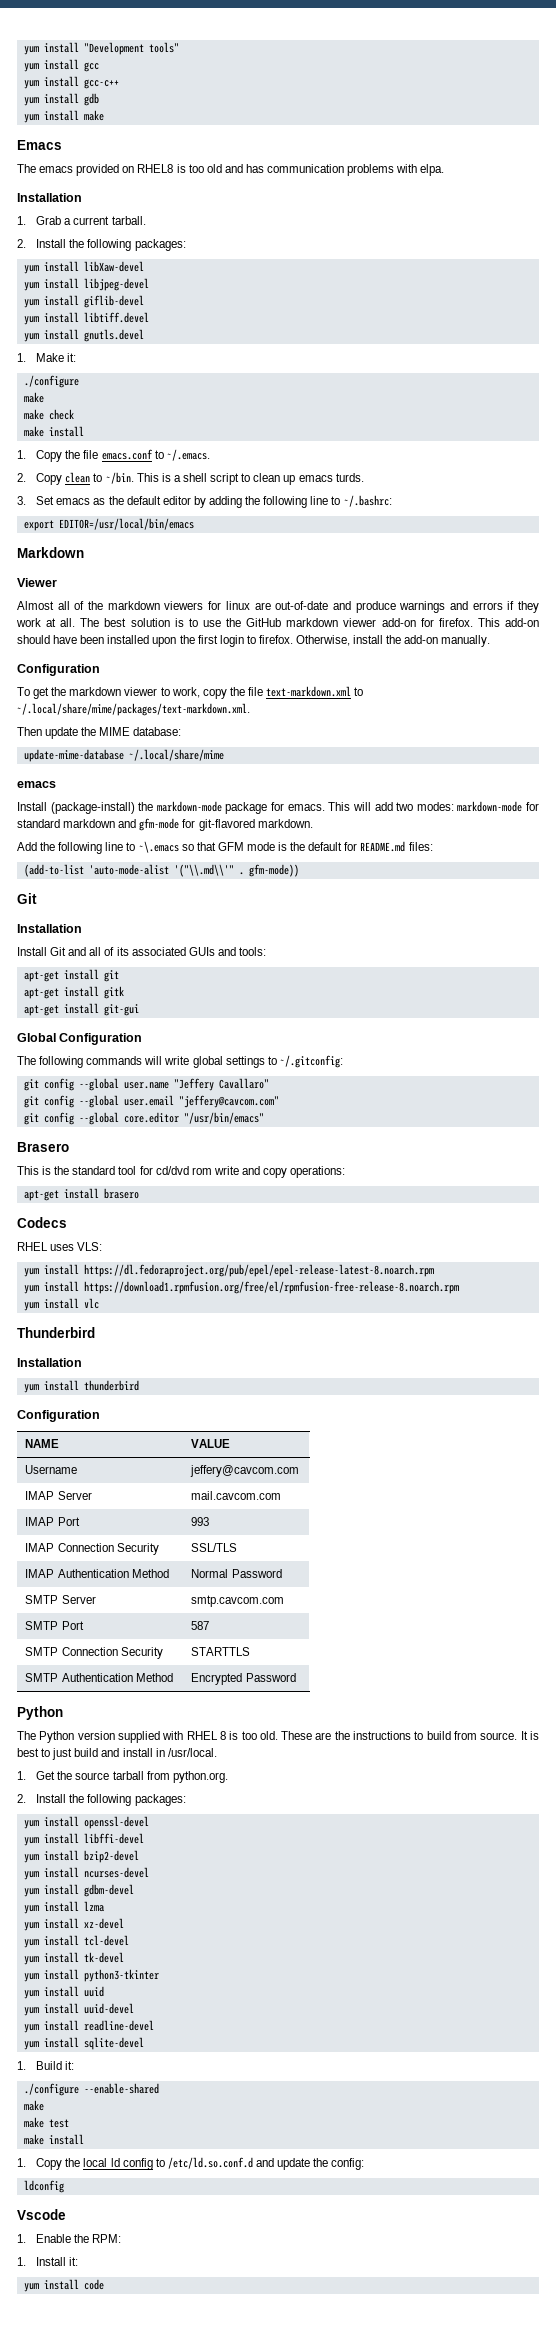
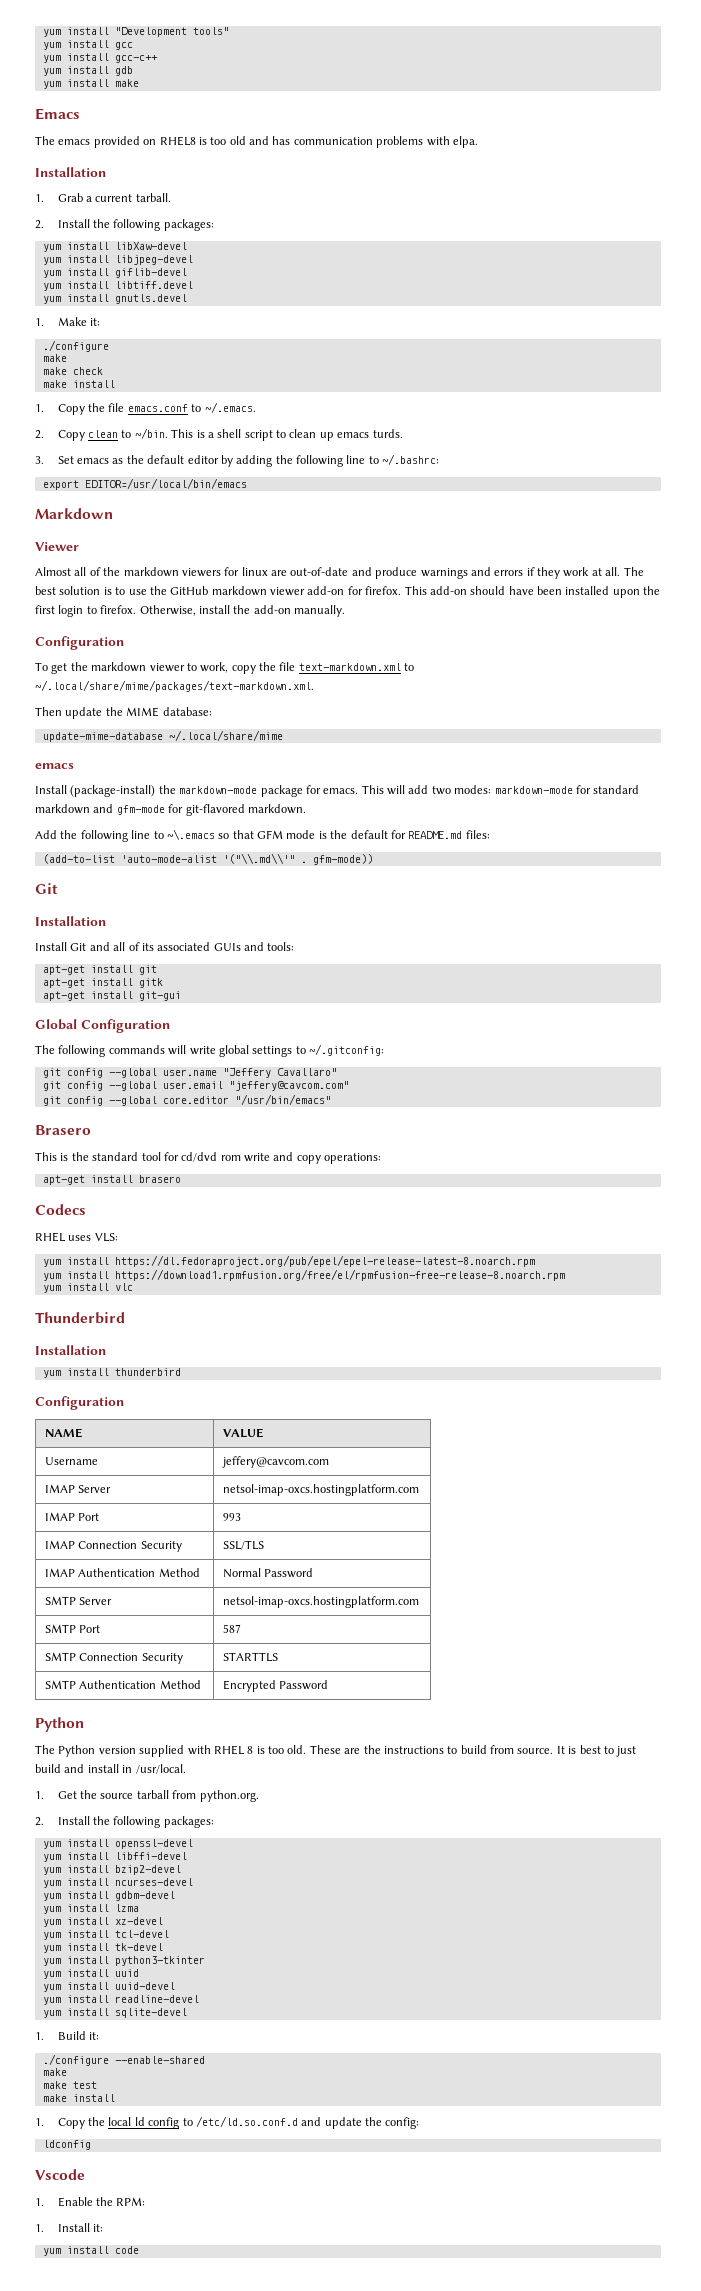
- IMAP Server | mail.cavcom.com
+ IMAP Server | netsol-imap-oxcs.hostingplatform.com
- SMTP Server | smtp.cavcom.com
+ SMTP Server | netsol-imap-oxcs.hostingplatform.com

